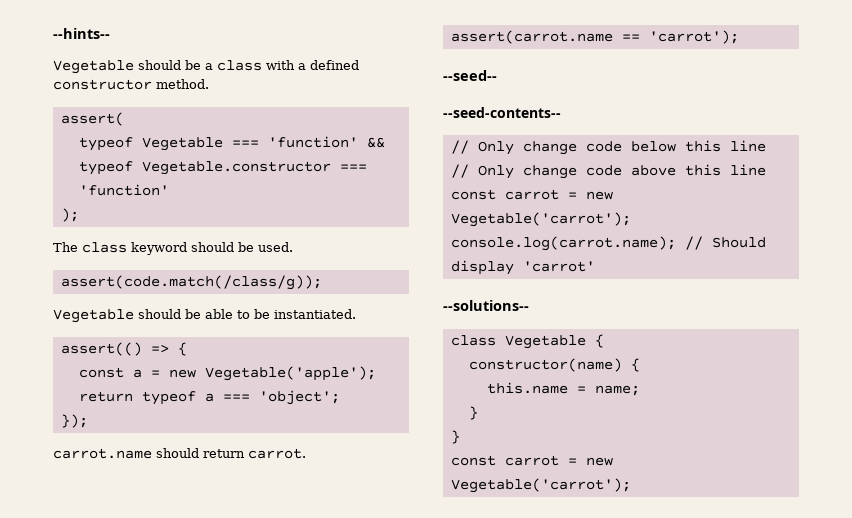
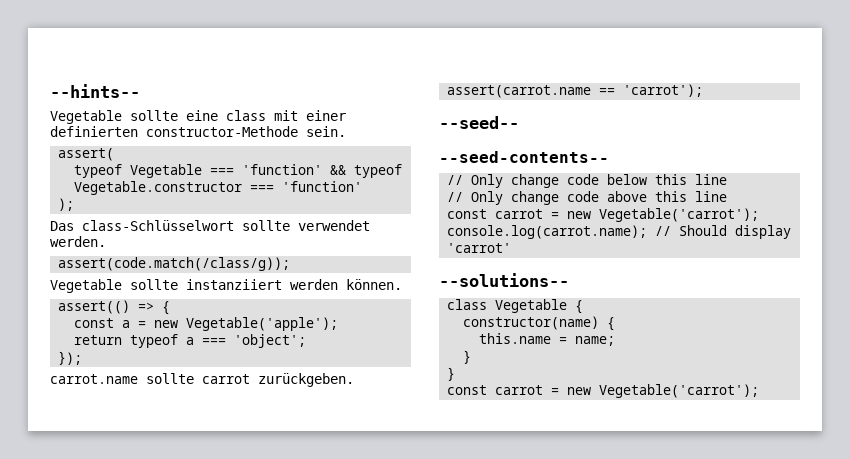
- Vegetable should be a class with a defined constructor method.
+ Vegetable sollte eine class mit einer definierten constructor-Methode sein.
- The class keyword should be used.
+ Das class-Schlüsselwort sollte verwendet werden.
  assert(code.match(/class/g));
- Vegetable should be able to be instantiated.
+ Vegetable sollte instanziiert werden können.
- carrot.name should return carrot.
+ carrot.name sollte carrot zurückgeben.

